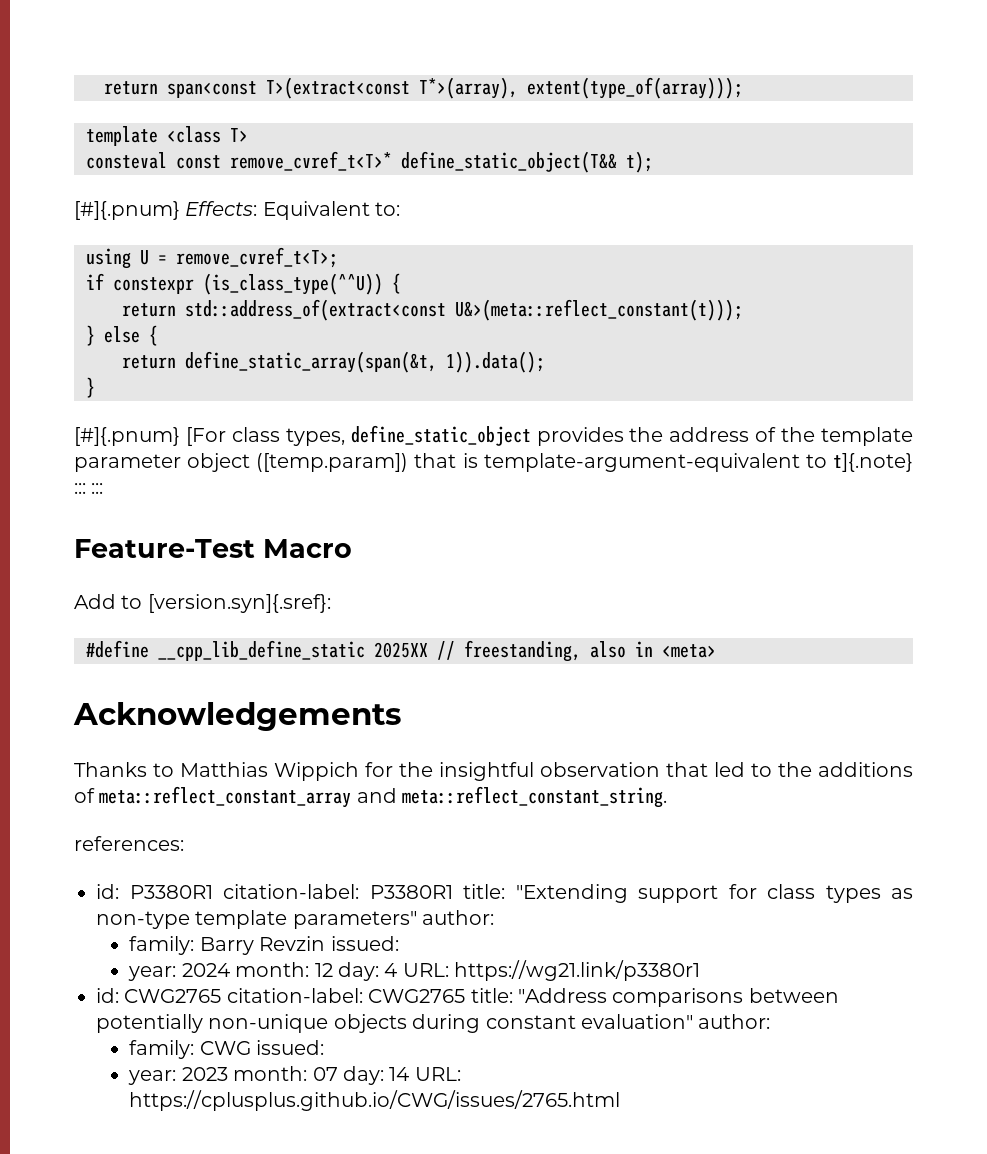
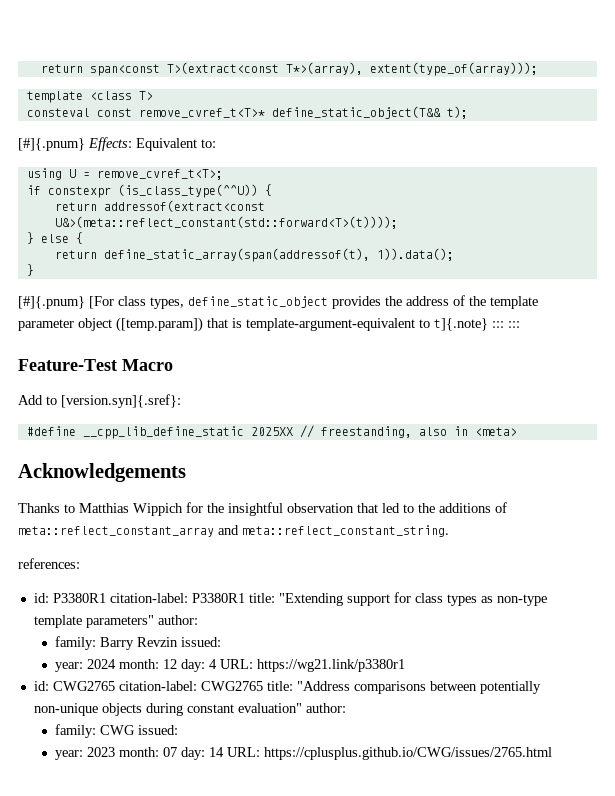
- return std::address_of(extract<const U&>(meta::reflect_constant(t)));
+ return addressof(extract<const U&>(meta::reflect_constant(std::forward<T>(t))));
- return define_static_array(span(&t, 1)).data();
+ return define_static_array(span(addressof(t), 1)).data();

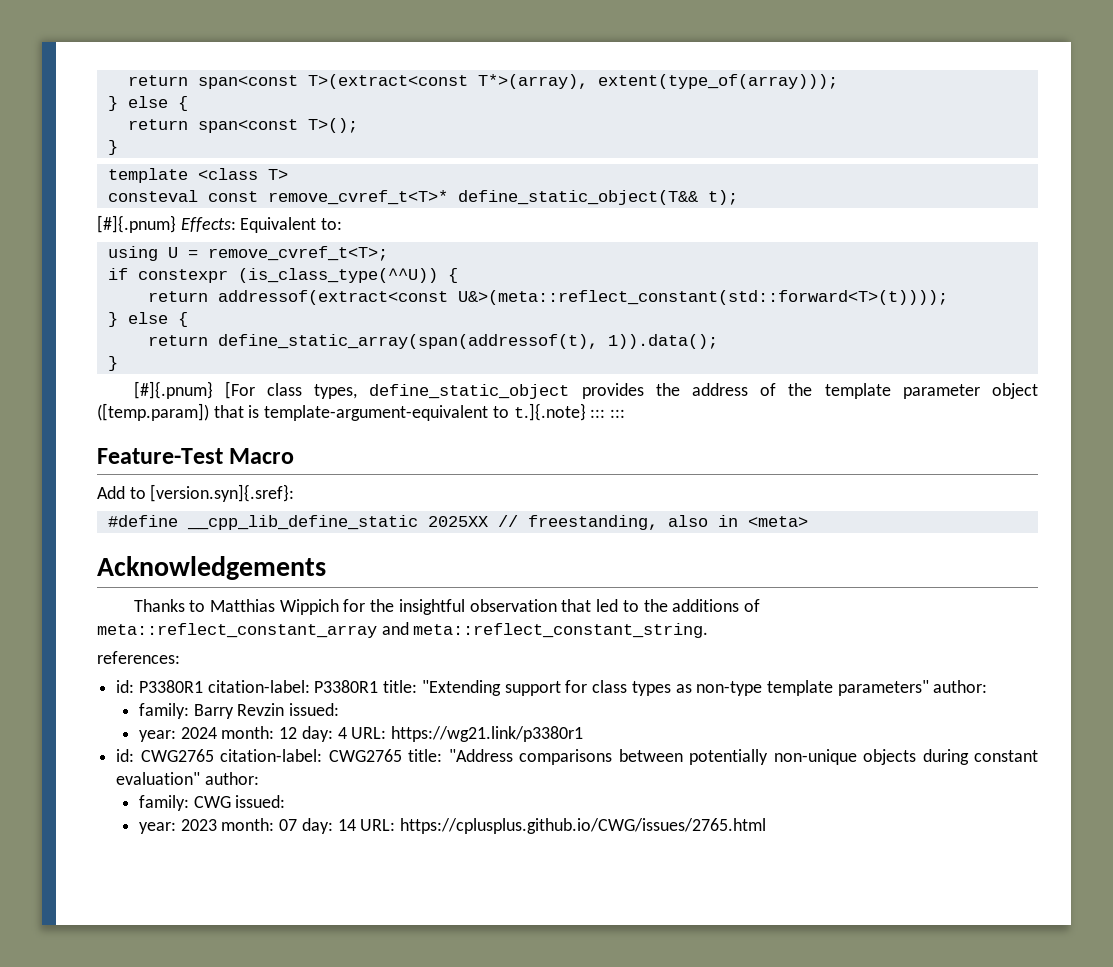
  return span<const T>(extract<const T*>(array), extent(type_of(array)));
+ } else {
+ return span<const T>();
+ }
- [#]{.pnum} [For class types, define_static_object provides the address of the template parameter object ([temp.param]) that is template-argument-equivalent to t]{.note} ::: :::
+ [#]{.pnum} [For class types, define_static_object provides the address of the template parameter object ([temp.param]) that is template-argument-equivalent to t.]{.note} ::: :::

